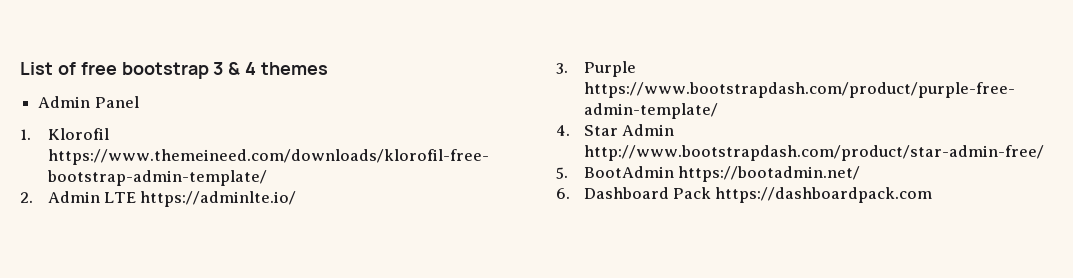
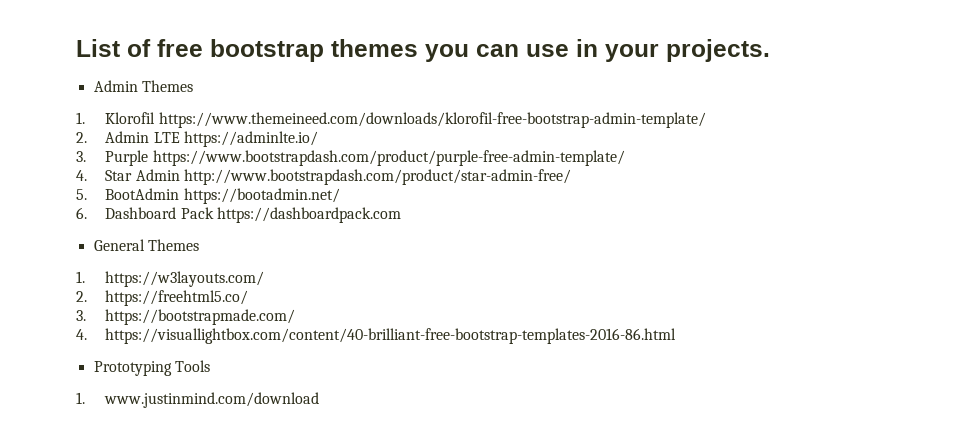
- List of free bootstrap 3 & 4 themes
- Admin Panel
+ List of free bootstrap themes you can use in your projects.
+ Admin Themes
+ General Themes
+ 1. https://w3layouts.com/
+ 2. https://freehtml5.co/
+ 3. https://bootstrapmade.com/
+ 4. https://visuallightbox.com/content/40-brilliant-free-bootstrap-templates-2016-86.html
+ Prototyping Tools
+ 1. www.justinmind.com/download

